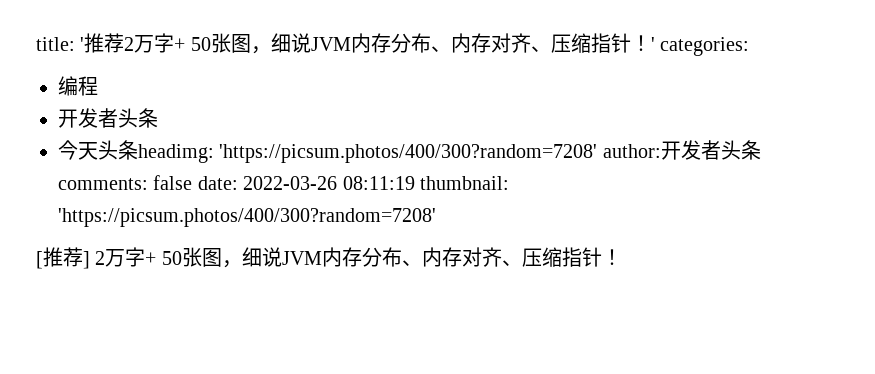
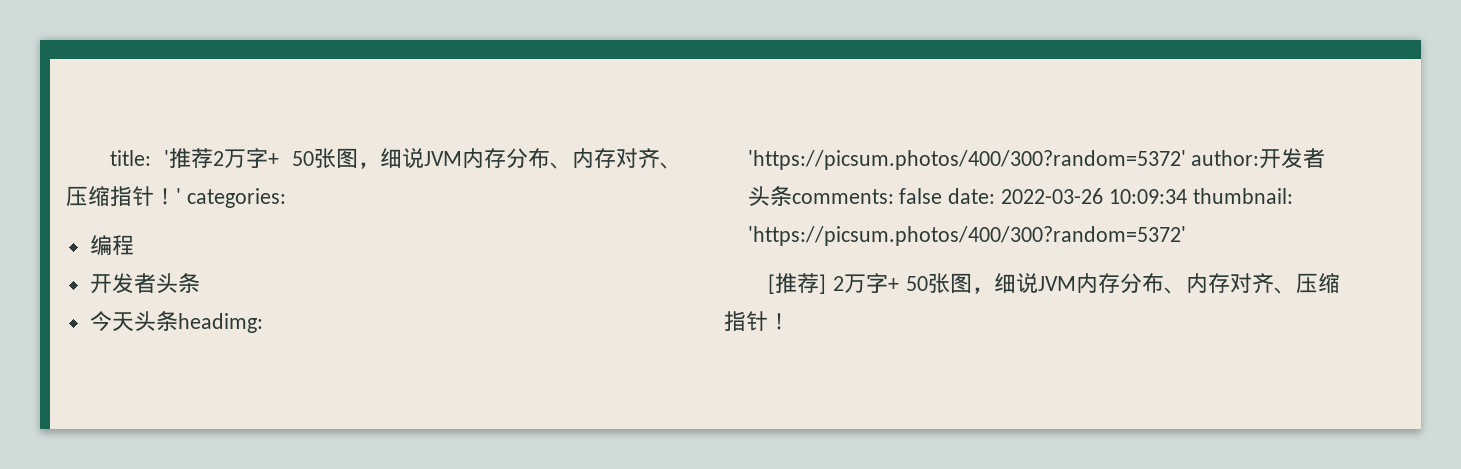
- 今天头条headimg: 'https://picsum.photos/400/300?random=7208' author:开发者头条comments: false date: 2022-03-26 08:11:19 thumbnail: 'https://picsum.photos/400/300?random=7208'
+ 今天头条headimg: 'https://picsum.photos/400/300?random=5372' author:开发者头条comments: false date: 2022-03-26 10:09:34 thumbnail: 'https://picsum.photos/400/300?random=5372'

